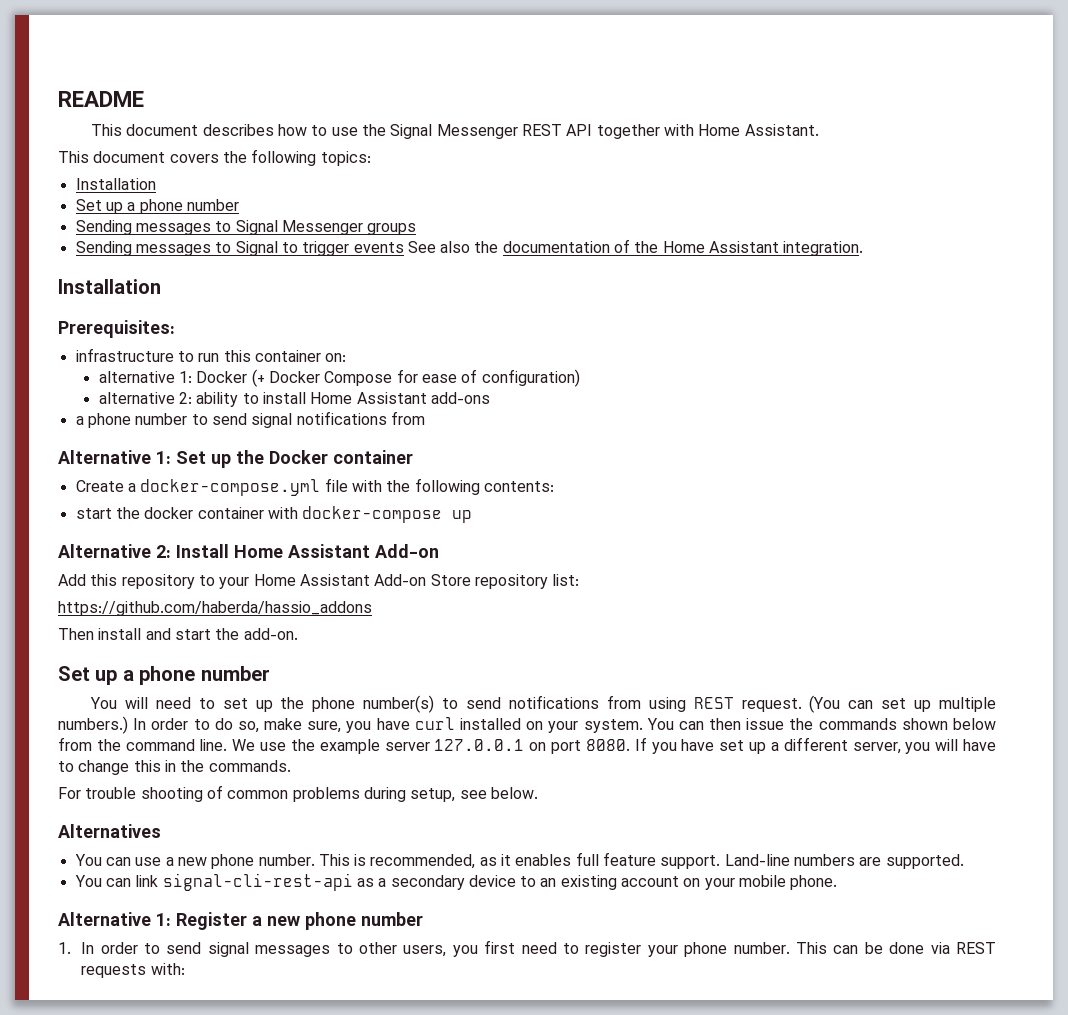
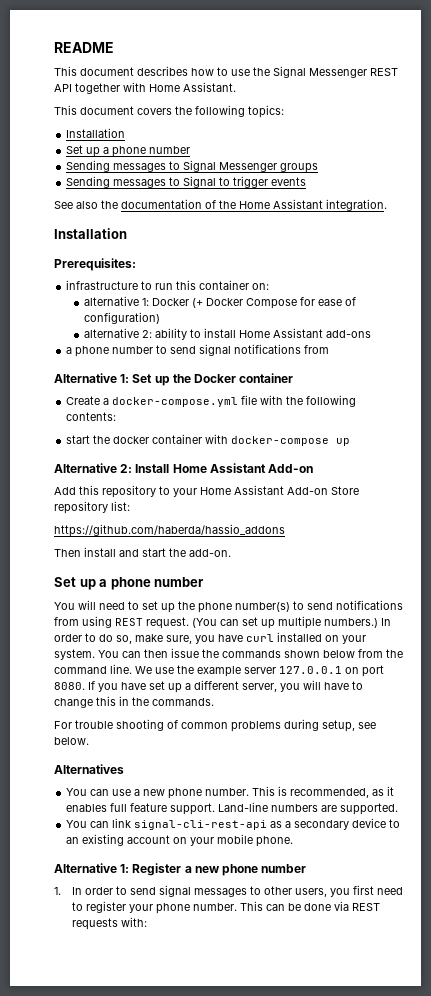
- Sending messages to Signal to trigger events See also the documentation of the Home Assistant integration.
+ Sending messages to Signal to trigger events
+ See also the documentation of the Home Assistant integration.

